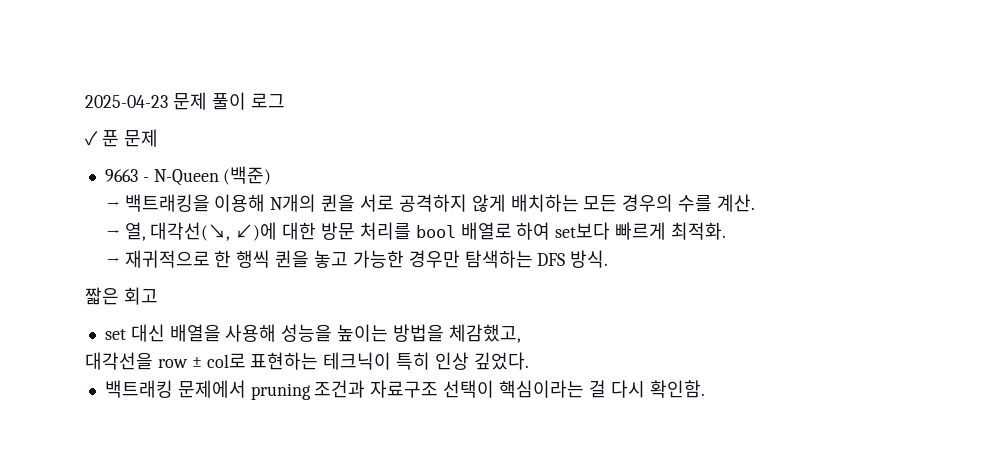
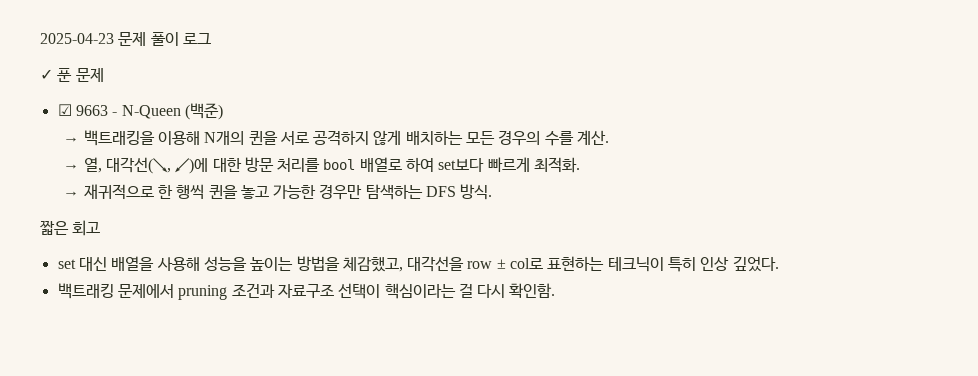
- 9663 - N-Queen (백준)
+ ☑ 9663 - N-Queen (백준)
- set 대신 배열을 사용해 성능을 높이는 방법을 체감했고,
- 대각선을 row ± col로 표현하는 테크닉이 특히 인상 깊었다.
+ set 대신 배열을 사용해 성능을 높이는 방법을 체감했고, 대각선을 row ± col로 표현하는 테크닉이 특히 인상 깊었다.

